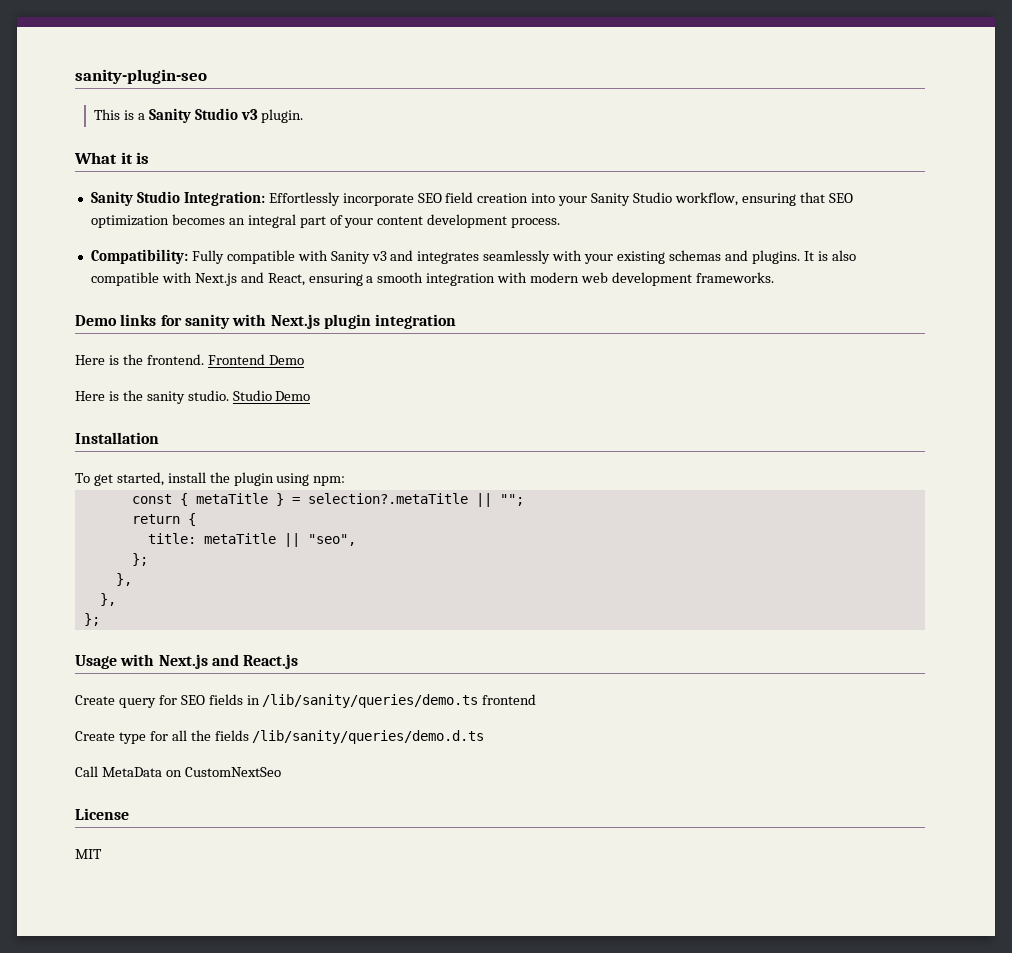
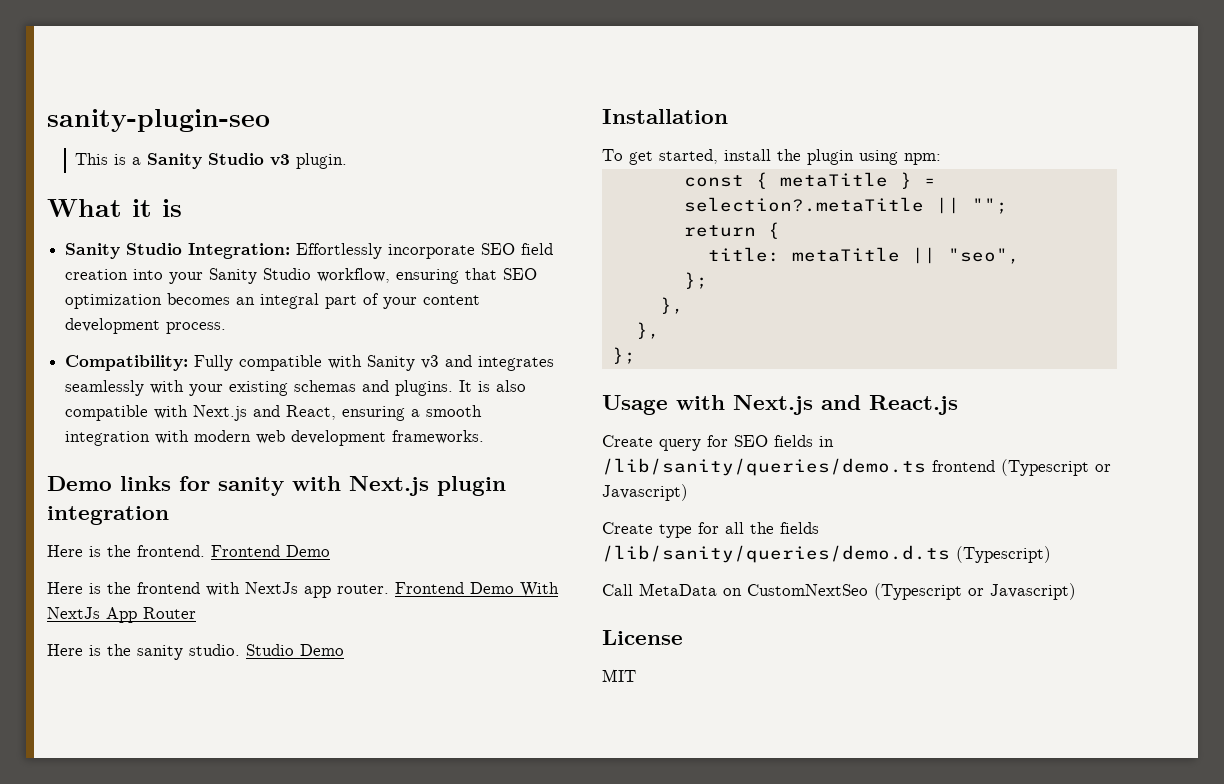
+ Here is the frontend with NextJs app router. Frontend Demo With NextJs App Router
- Create query for SEO fields in /lib/sanity/queries/demo.ts frontend
+ Create query for SEO fields in /lib/sanity/queries/demo.ts frontend (Typescript or Javascript)
- Create type for all the fields /lib/sanity/queries/demo.d.ts
+ Create type for all the fields /lib/sanity/queries/demo.d.ts (Typescript)
- Call MetaData on CustomNextSeo
+ Call MetaData on CustomNextSeo (Typescript or Javascript)

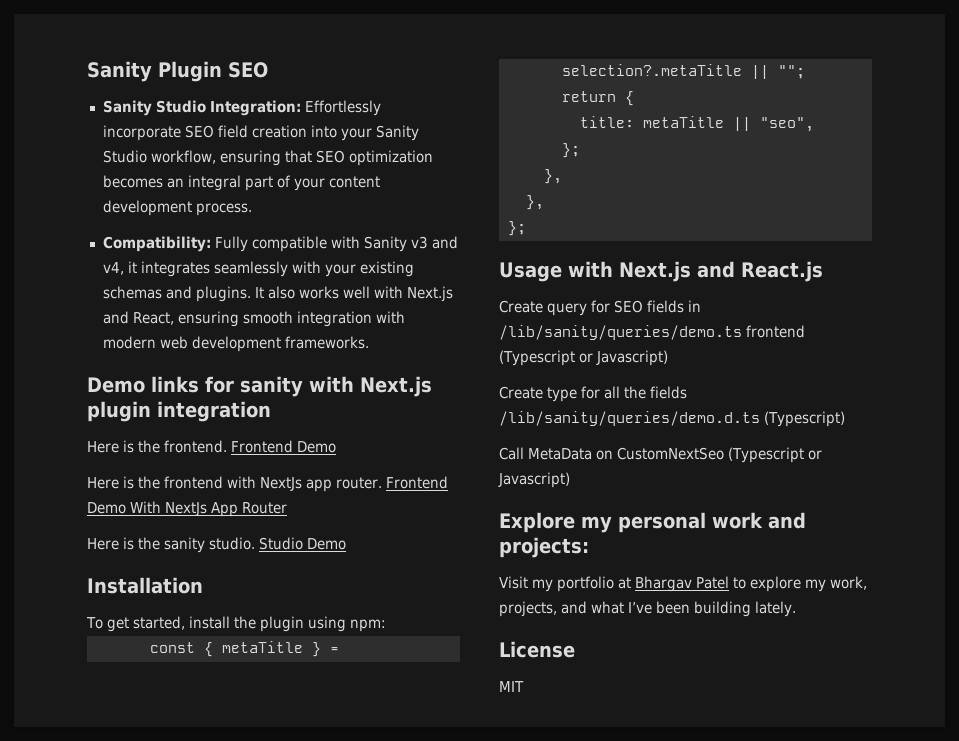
- sanity-plugin-seo
- This is a Sanity Studio v3 plugin.
- What it is
+ Sanity Plugin SEO
- Compatibility: Fully compatible with Sanity v3 and integrates seamlessly with your existing schemas and plugins.
+ Compatibility: Fully compatible with Sanity v3 and v4, it integrates seamlessly with your existing schemas and plugins.
- It is also compatible with Next.js and React, ensuring a smooth integration with modern web development frameworks.
+ It also works well with Next.js and React, ensuring smooth integration with modern web development frameworks.
+ Explore my personal work and projects:
+ Visit my portfolio at Bhargav Patel to explore my work, projects, and what I’ve been building lately.

